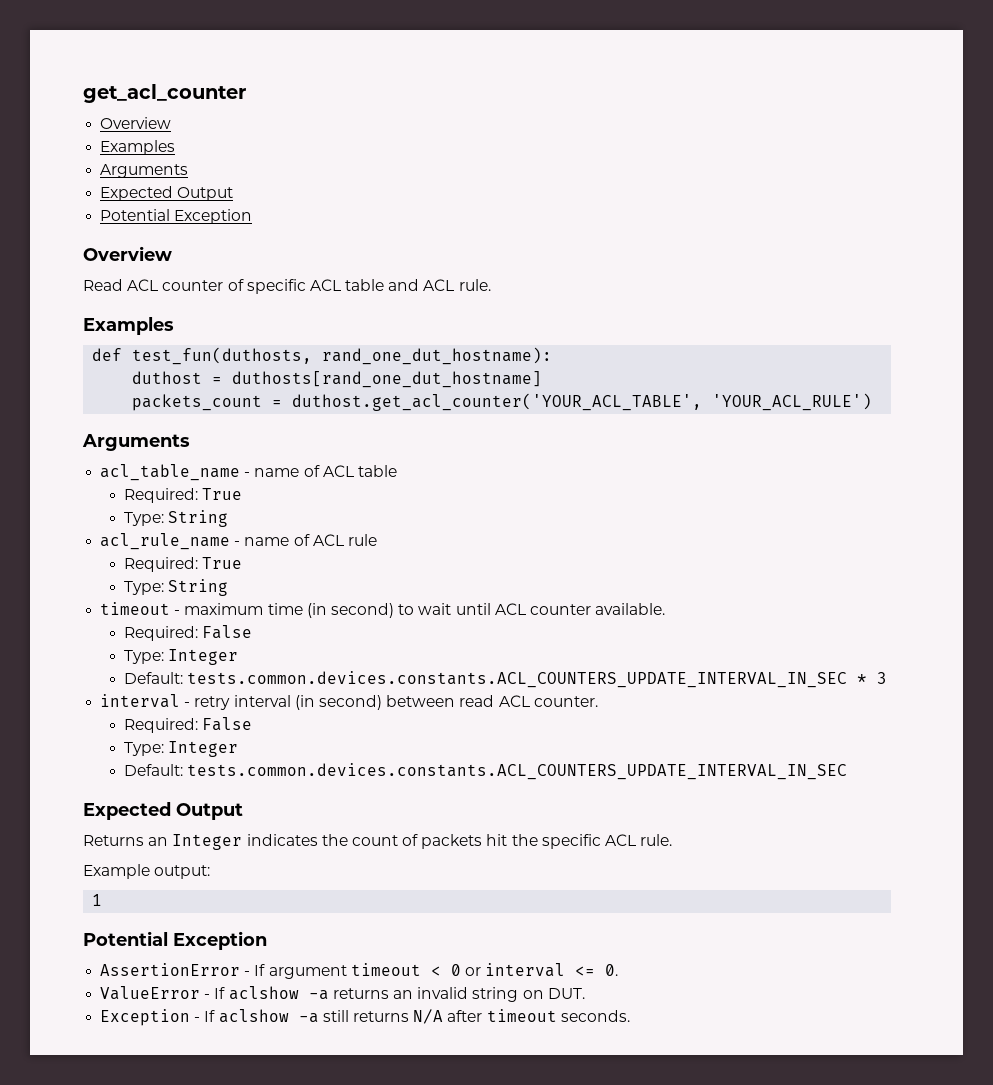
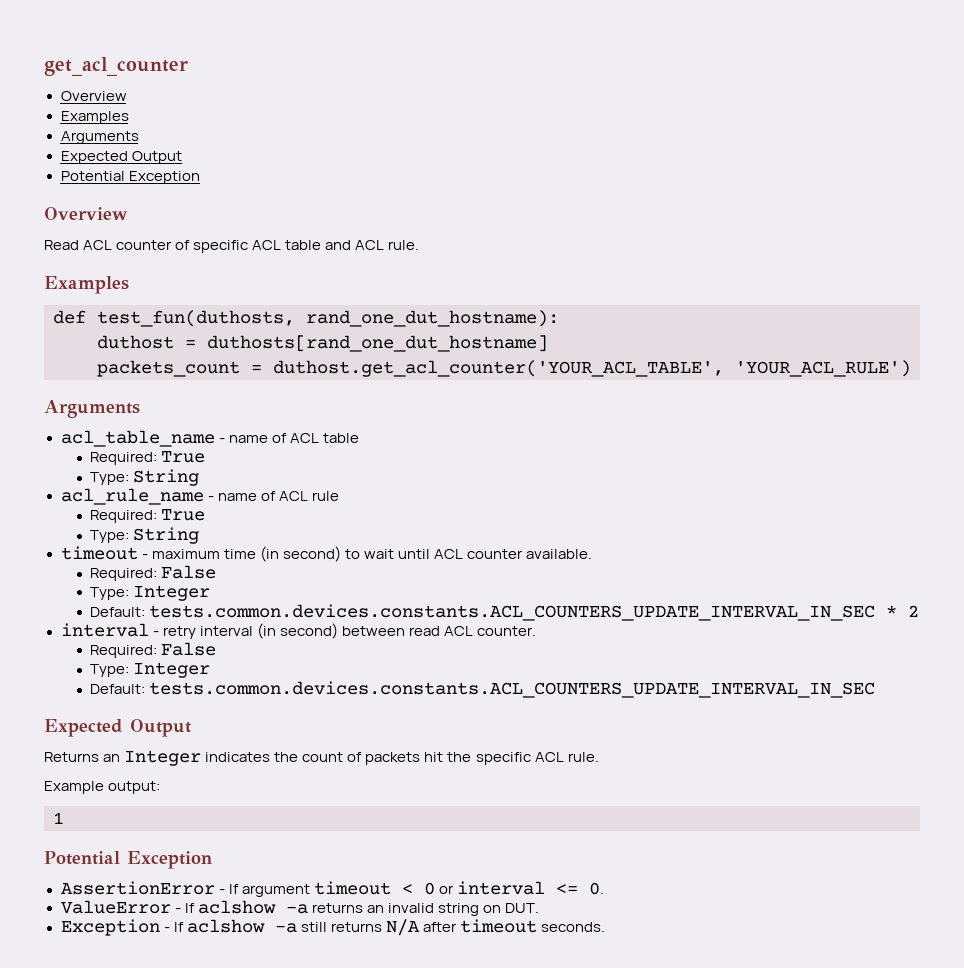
- Default: tests.common.devices.constants.ACL_COUNTERS_UPDATE_INTERVAL_IN_SEC * 3
+ Default: tests.common.devices.constants.ACL_COUNTERS_UPDATE_INTERVAL_IN_SEC * 2

